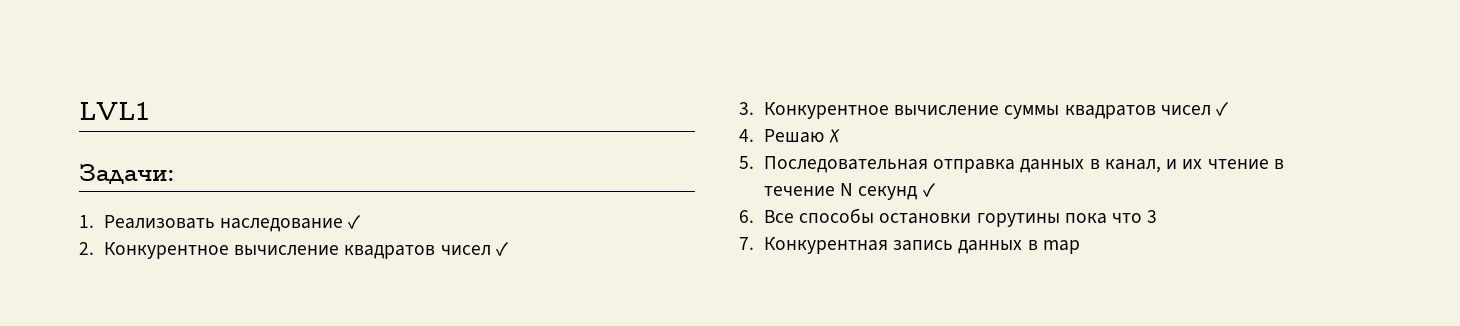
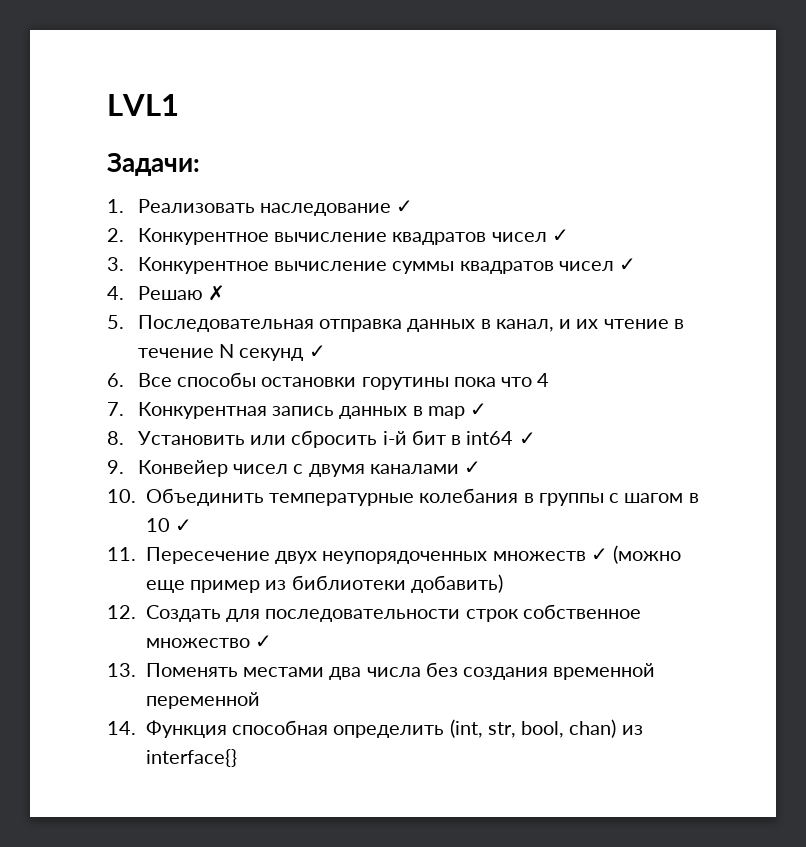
- 6. Все способы остановки горутины пока что 3
+ 6. Все способы остановки горутины пока что 4
- 7. Конкурентная запись данных в map
+ 7. Конкурентная запись данных в map ✓
+ 8. Установить или сбросить i-й бит в int64 ✓
+ 9. Конвейер чисел с двумя каналами ✓
+ 10. Объединить температурные колебания в группы с шагом в 10 ✓
+ 11. Пересечение двух неупорядоченных множеств ✓ (можно еще пример из библиотеки добавить)
+ 12. Создать для последовательности строк собственное множество ✓
+ 13. Поменять местами два числа без создания временной переменной
+ 14. Функция способная определить (int, str, bool, chan) из interface{}

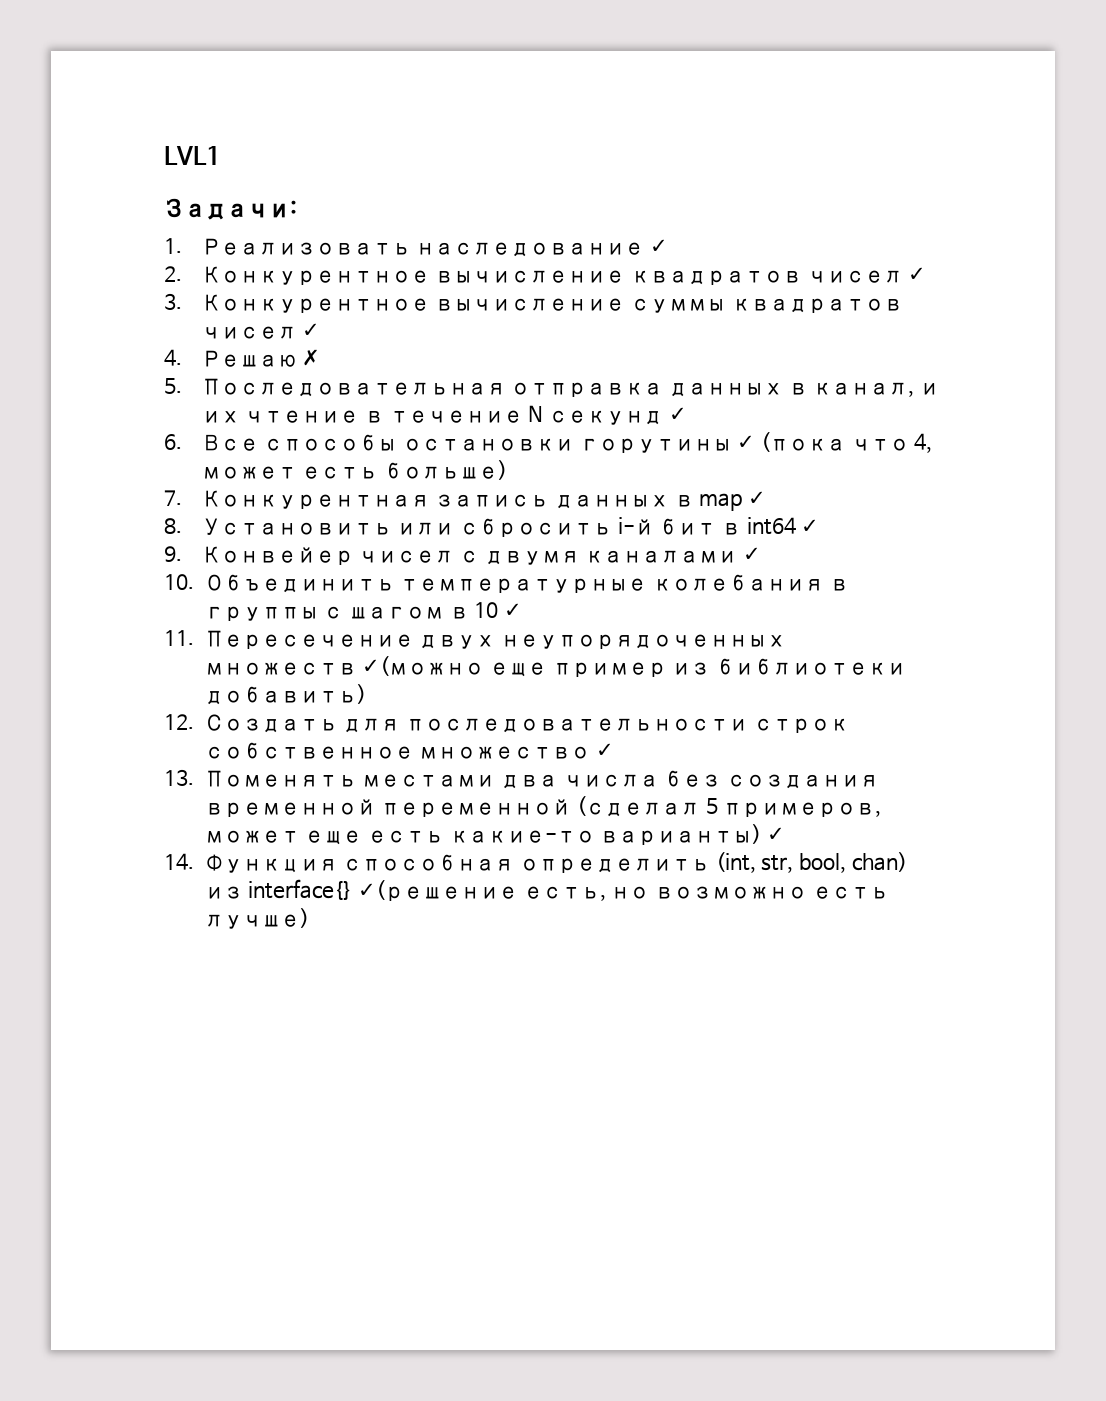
- 6. Все способы остановки горутины пока что 4
+ 6. Все способы остановки горутины ✓ (пока что 4, может есть больше)
- 11. Пересечение двух неупорядоченных множеств ✓ (можно еще пример из библиотеки добавить)
+ 11. Пересечение двух неупорядоченных множеств ✓(можно еще пример из библиотеки добавить)
- 13. Поменять местами два числа без создания временной переменной
+ 13. Поменять местами два числа без создания временной переменной (сделал 5 примеров, может еще есть какие-то варианты) ✓
- 14. Функция способная определить (int, str, bool, chan) из interface{}
+ 14. Функция способная определить (int, str, bool, chan) из interface{} ✓(решение есть, но возможно есть лучше)

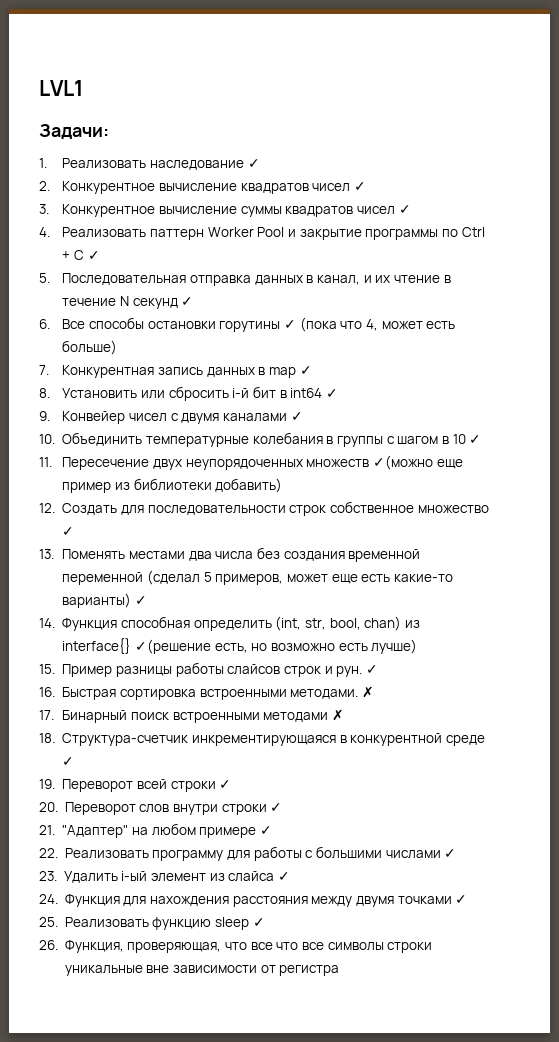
- 4. Решаю ✗
+ 4. Реализовать паттерн Worker Pool и закрытие программы по Ctrl + C ✓
+ 15. Пример разницы работы слайсов строк и рун. ✓
+ 16. Быстрая сортировка встроенными методами. ✗
+ 17. Бинарный поиск встроенными методами ✗
+ 18. Структура-счетчик инкрементирующаяся в конкурентной среде ✓
+ 19. Переворот всей строки ✓
+ 20. Переворот слов внутри строки ✓
+ 21. "Адаптер" на любом примере ✓
+ 22. Реализовать программу для работы с большими числами ✓
+ 23. Удалить i-ый элемент из слайса ✓
+ 24. Функция для нахождения расстояния между двумя точками ✓
+ 25. Реализовать функцию sleep ✓
+ 26. Функция, проверяющая, что все что все символы строки уникальные вне зависимости от регистра

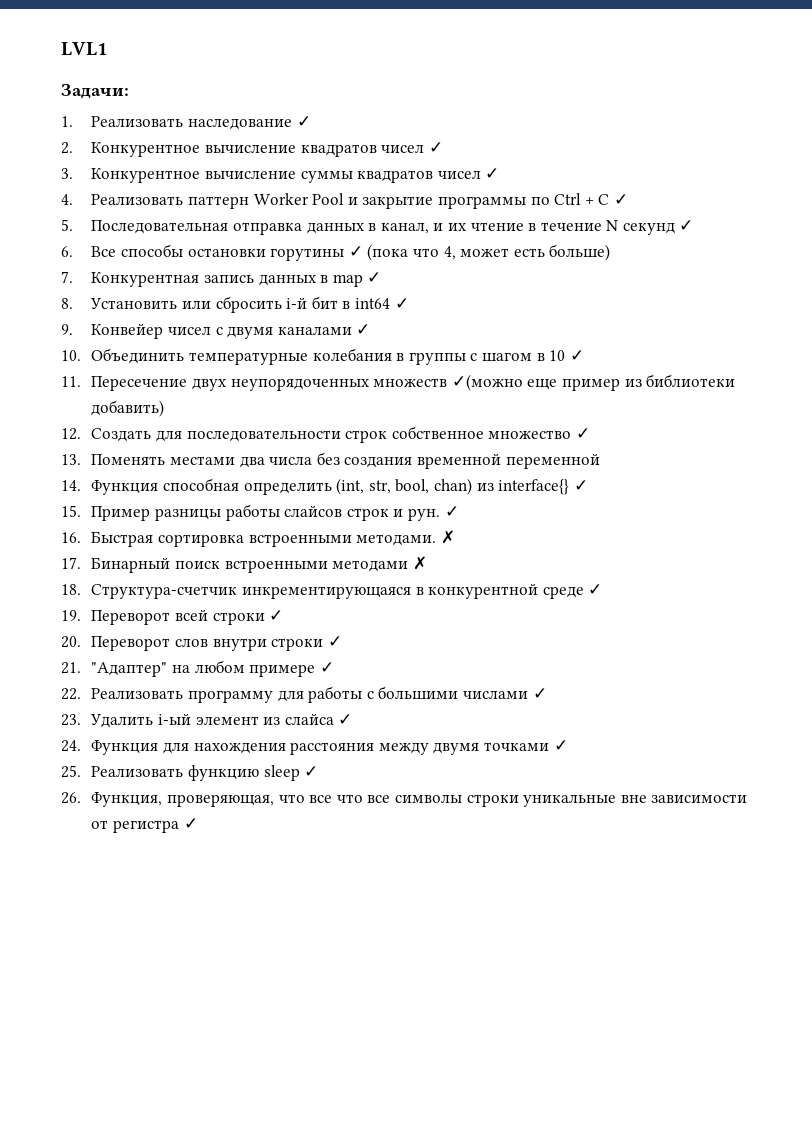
- 13. Поменять местами два числа без создания временной переменной (сделал 5 примеров, может еще есть какие-то варианты) ✓
+ 13. Поменять местами два числа без создания временной переменной
- 14. Функция способная определить (int, str, bool, chan) из interface{} ✓(решение есть, но возможно есть лучше)
+ 14. Функция способная определить (int, str, bool, chan) из interface{} ✓
- 26. Функция, проверяющая, что все что все символы строки уникальные вне зависимости от регистра
+ 26. Функция, проверяющая, что все что все символы строки уникальные вне зависимости от регистра ✓

